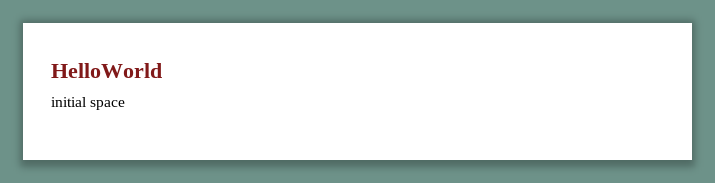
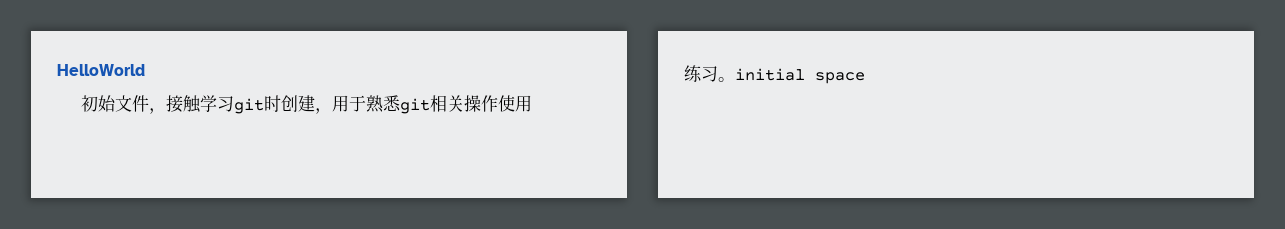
- initial space
+ 初始文件，接触学习git时创建，用于熟悉git相关操作使用练习。initial space

